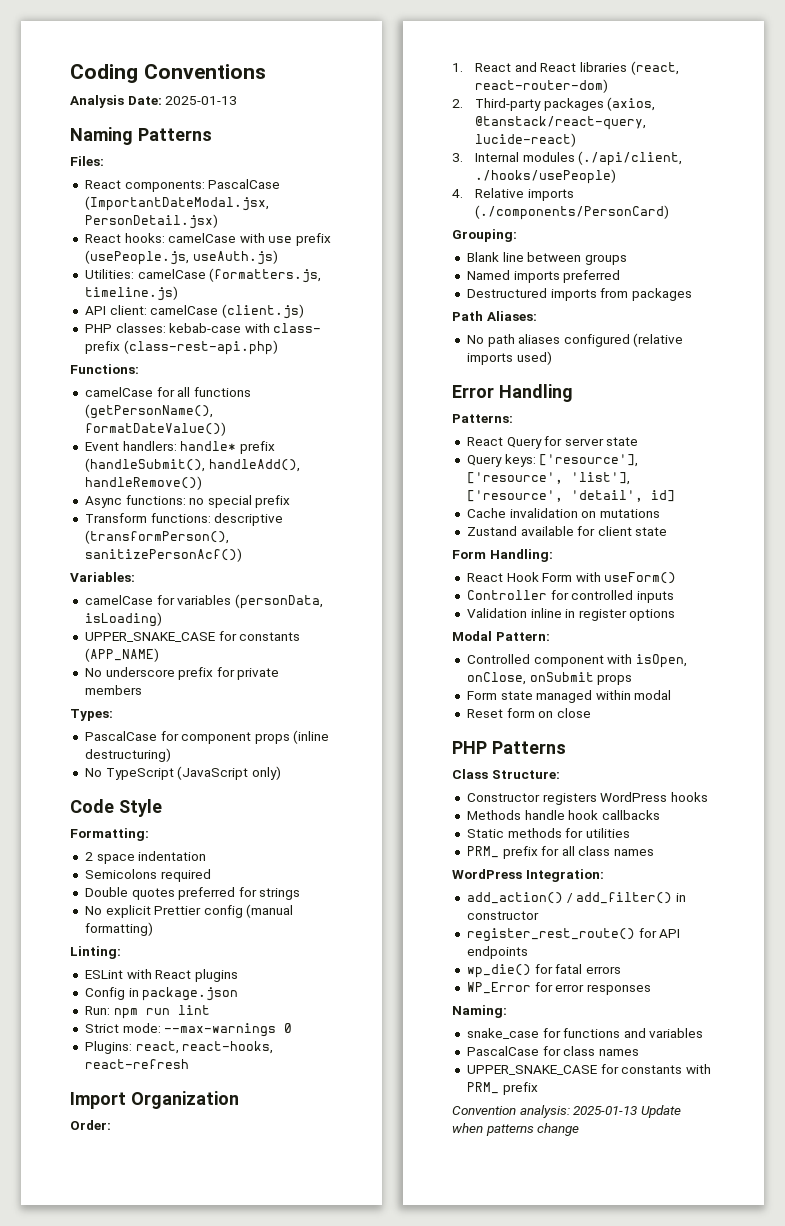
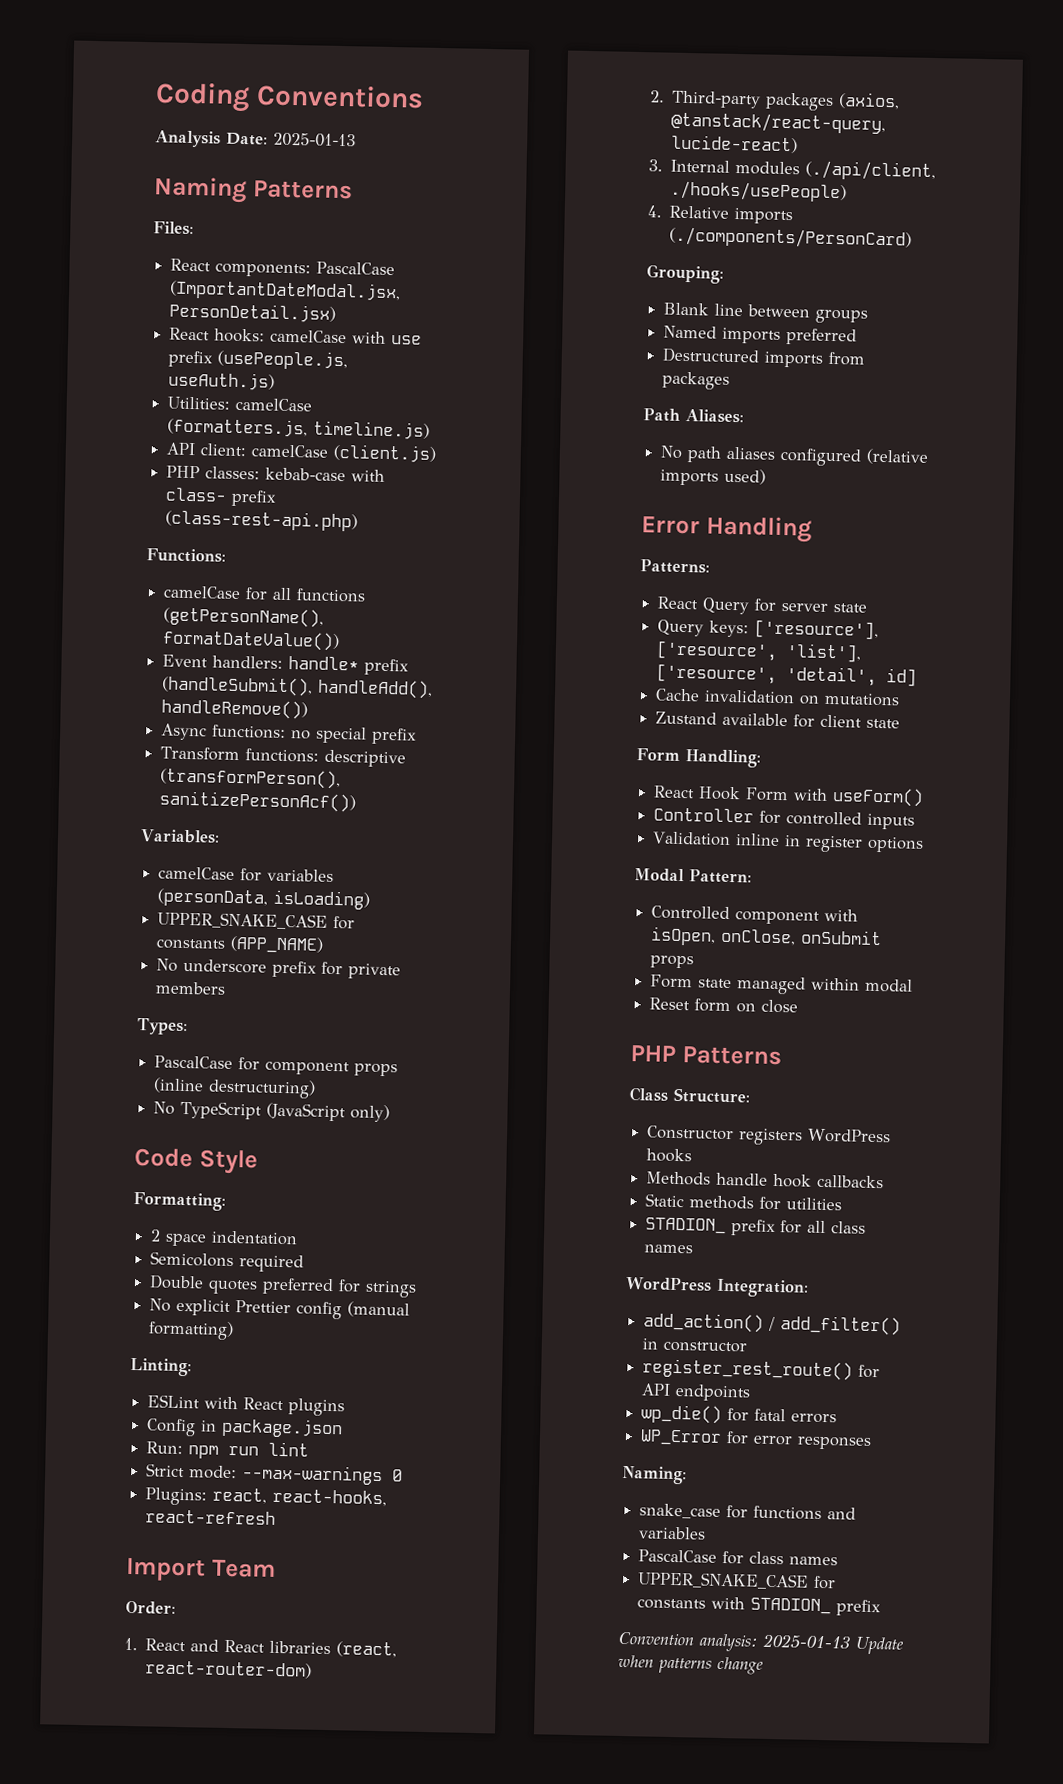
- Import Organization
+ Import Team
- PRM_ prefix for all class names
+ STADION_ prefix for all class names
- UPPER_SNAKE_CASE for constants with PRM_ prefix
+ UPPER_SNAKE_CASE for constants with STADION_ prefix

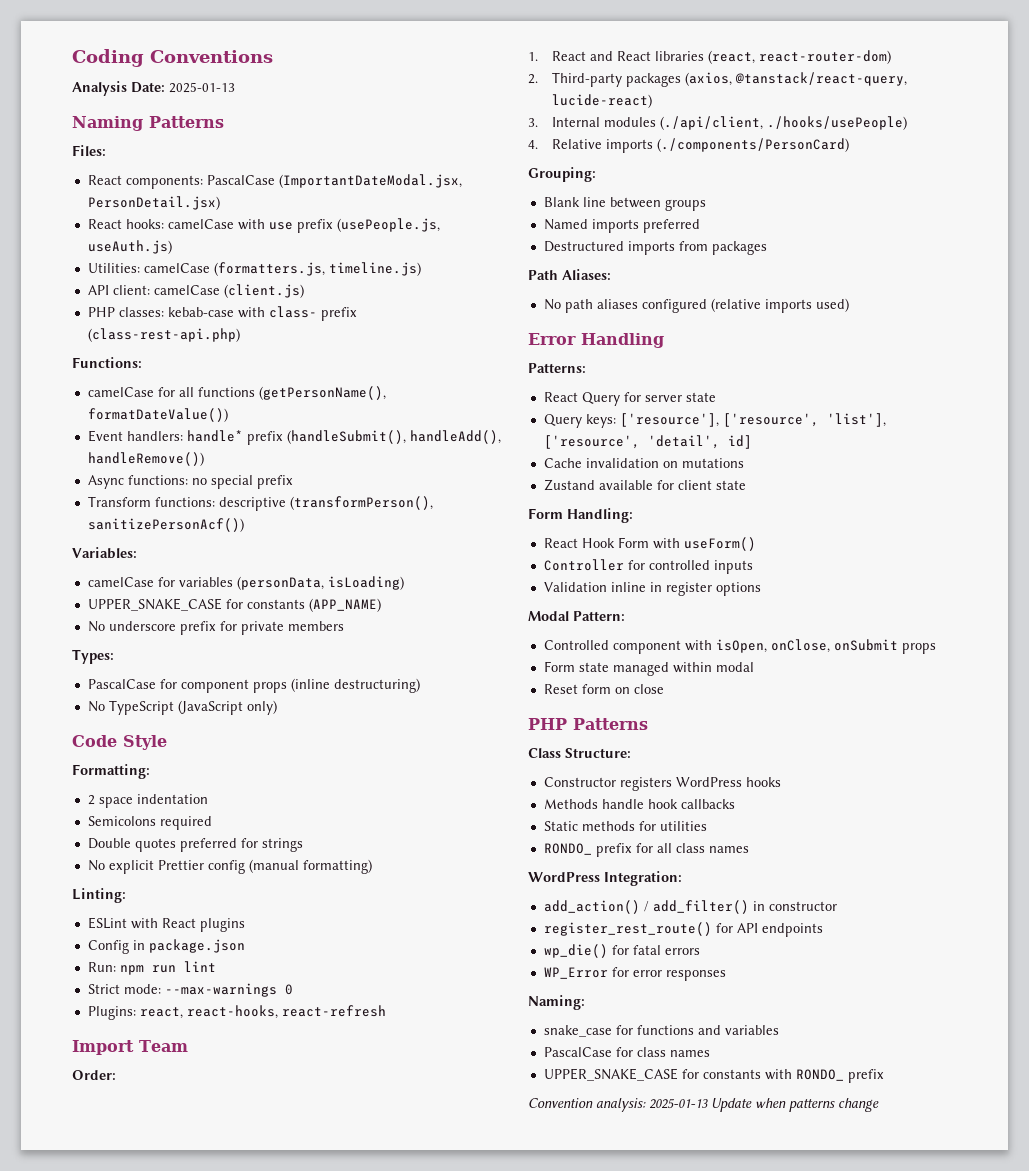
- STADION_ prefix for all class names
+ RONDO_ prefix for all class names
- UPPER_SNAKE_CASE for constants with STADION_ prefix
+ UPPER_SNAKE_CASE for constants with RONDO_ prefix

